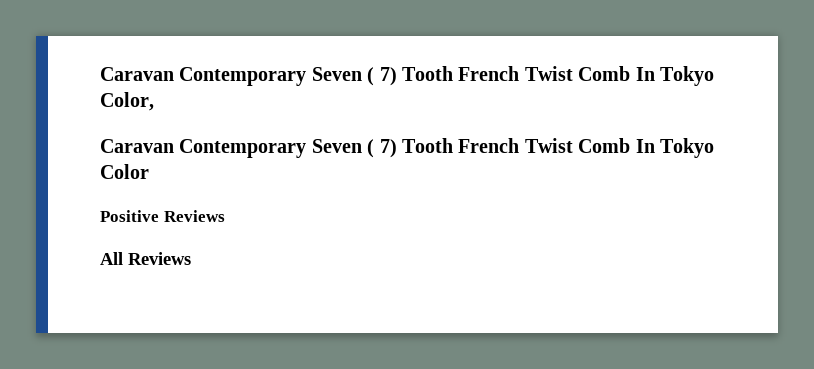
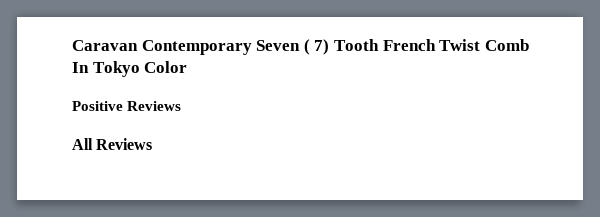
- Caravan Contemporary Seven ( 7) Tooth French Twist Comb In Tokyo Color,

